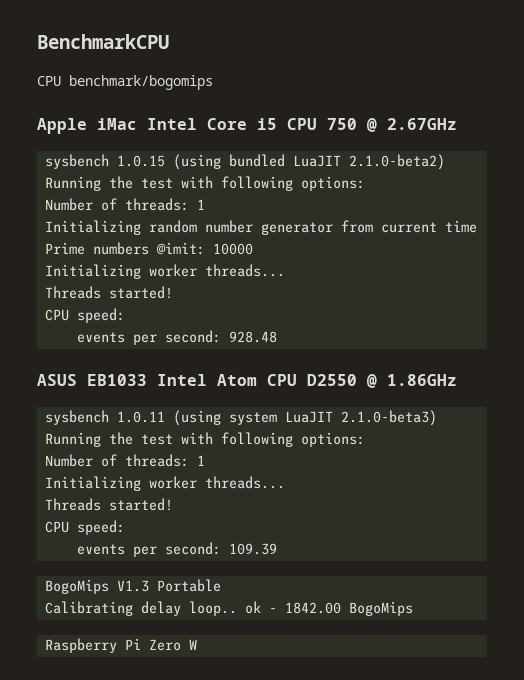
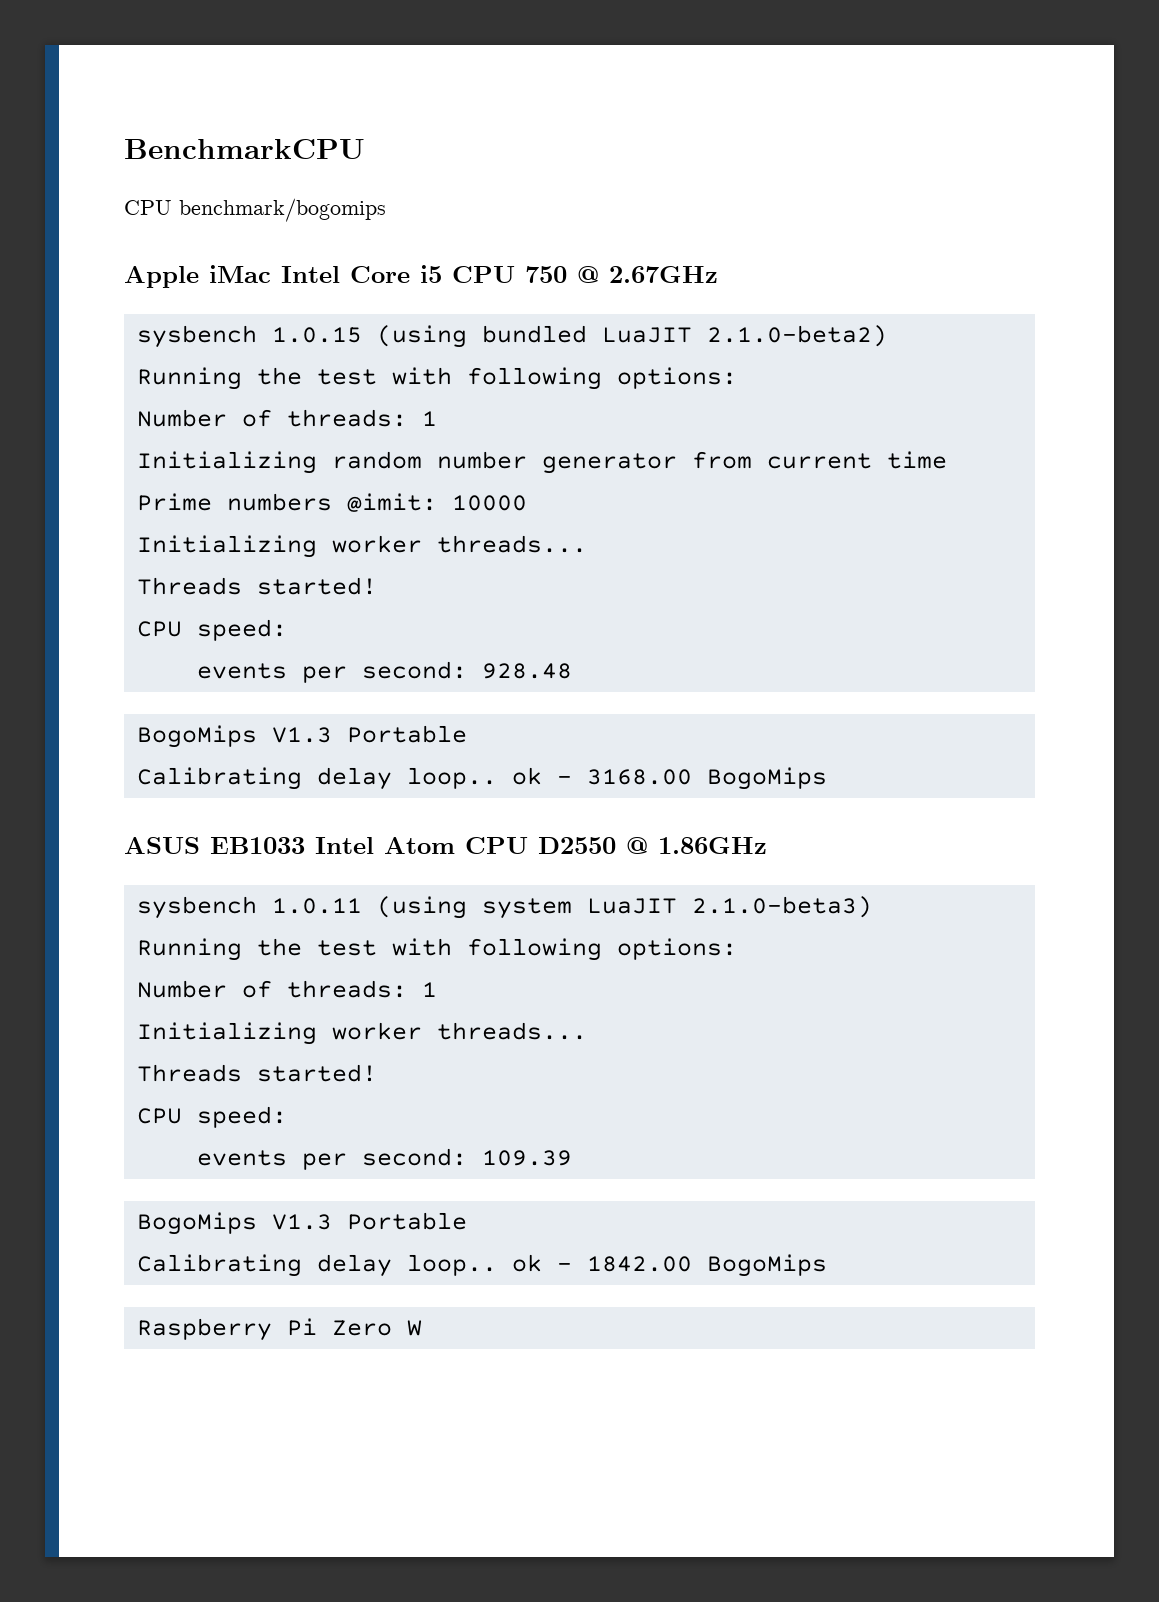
  events per second: 928.48
+ BogoMips V1.3 Portable
+ Calibrating delay loop.. ok - 3168.00 BogoMips

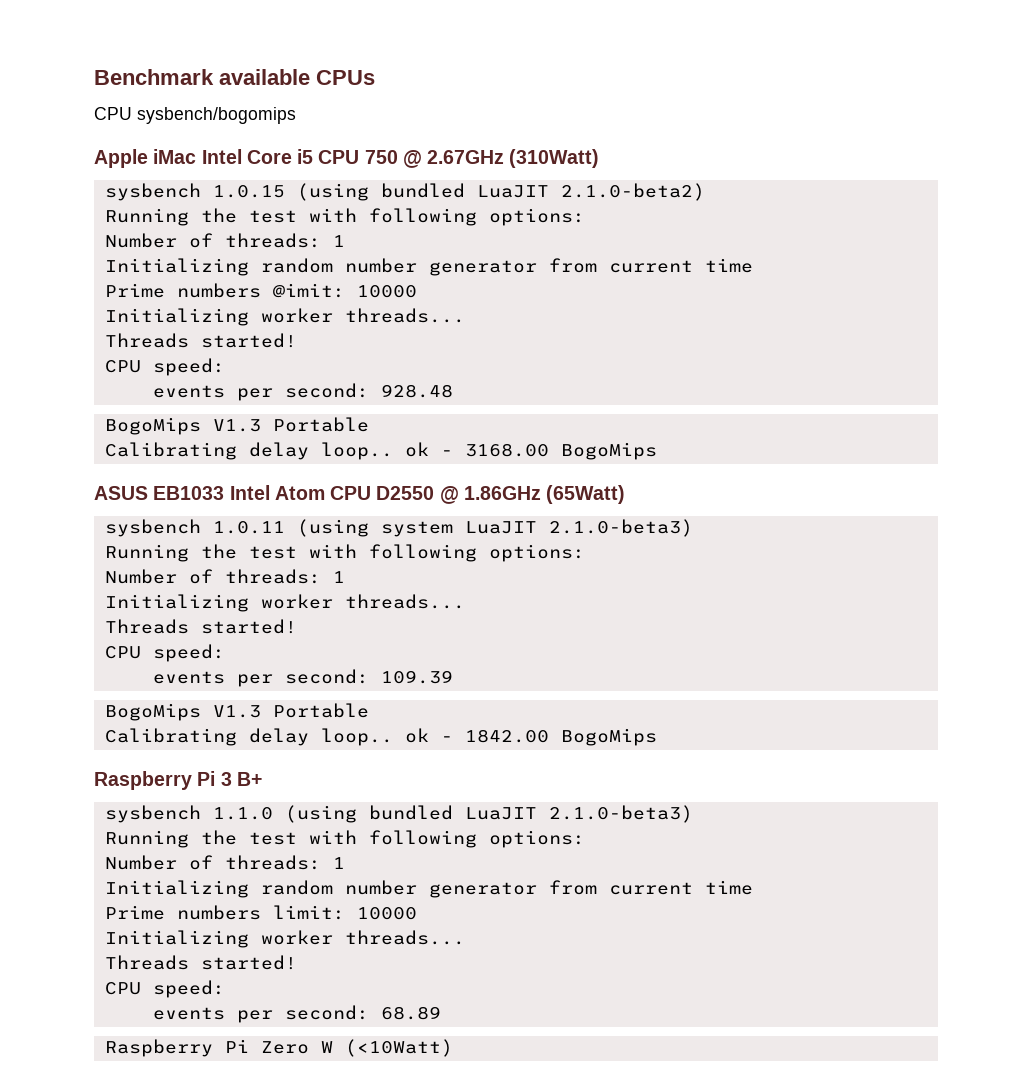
- BenchmarkCPU
- CPU benchmark/bogomips
+ Benchmark available CPUs
+ CPU sysbench/bogomips
- Apple iMac Intel Core i5 CPU 750 @ 2.67GHz
+ Apple iMac Intel Core i5 CPU 750 @ 2.67GHz (310Watt)
- ASUS EB1033 Intel Atom CPU D2550 @ 1.86GHz
+ ASUS EB1033 Intel Atom CPU D2550 @ 1.86GHz (65Watt)
+ Raspberry Pi 3 B+
+ sysbench 1.1.0 (using bundled LuaJIT 2.1.0-beta3)
+ Running the test with following options:
+ Number of threads: 1
+ Initializing random number generator from current time
+ Prime numbers limit: 10000
+ Initializing worker threads...
+ Threads started!
+ CPU speed:
+ events per second: 68.89
- Raspberry Pi Zero W
+ Raspberry Pi Zero W (<10Watt)

